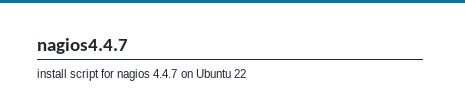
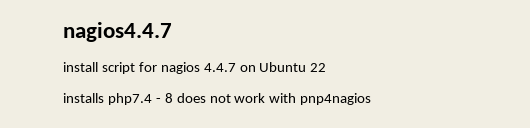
+ installs php7.4 - 8 does not work with pnp4nagios

